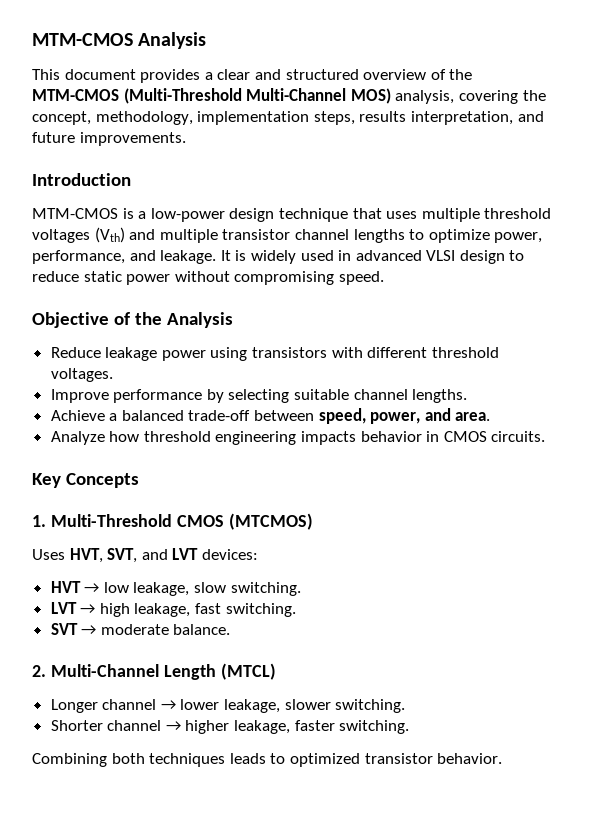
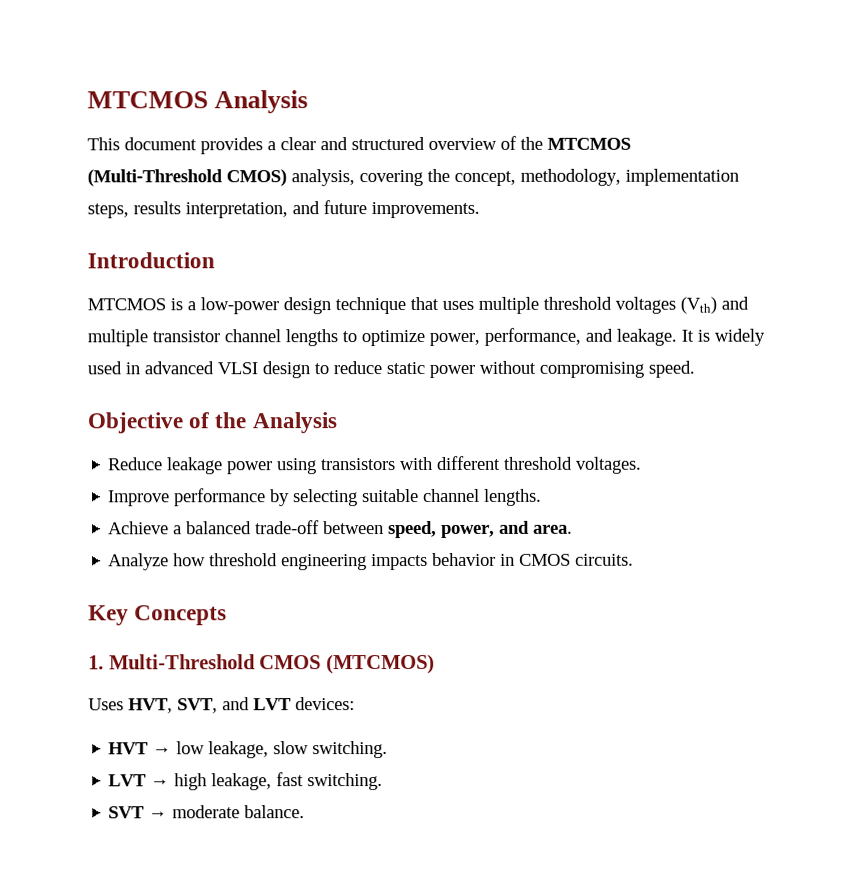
- MTM-CMOS Analysis
+ MTCMOS Analysis
- This document provides a clear and structured overview of the MTM-CMOS (Multi-Threshold Multi-Channel MOS) analysis, covering the concept, methodology, implementation steps, results interpretation, and future improvements.
+ This document provides a clear and structured overview of the MTCMOS (Multi-Threshold CMOS) analysis, covering the concept, methodology, implementation steps, results interpretation, and future improvements.
- MTM-CMOS is a low-power design technique that uses multiple threshold voltages (Vth) and multiple transistor channel lengths to optimize power, performance, and leakage.
+ MTCMOS is a low-power design technique that uses multiple threshold voltages (Vth) and multiple transistor channel lengths to optimize power, performance, and leakage.
- 2. Multi-Channel Length (MTCL)
- Longer channel → lower leakage, slower switching.
- Shorter channel → higher leakage, faster switching.
- Combining both techniques leads to optimized transistor behavior.

